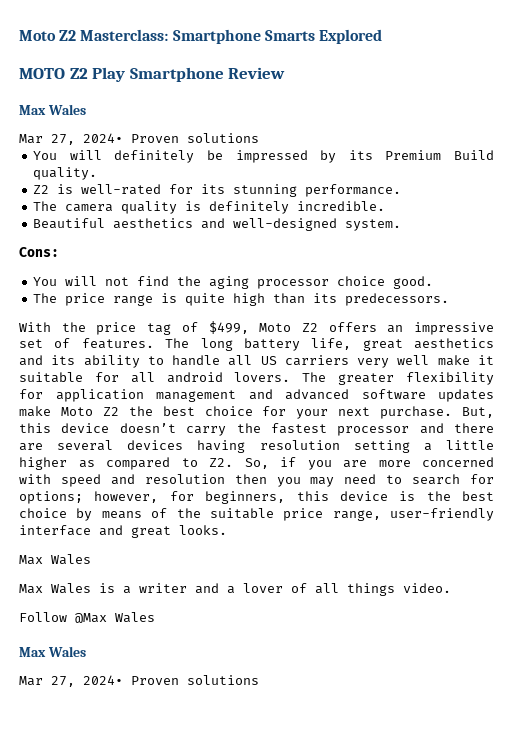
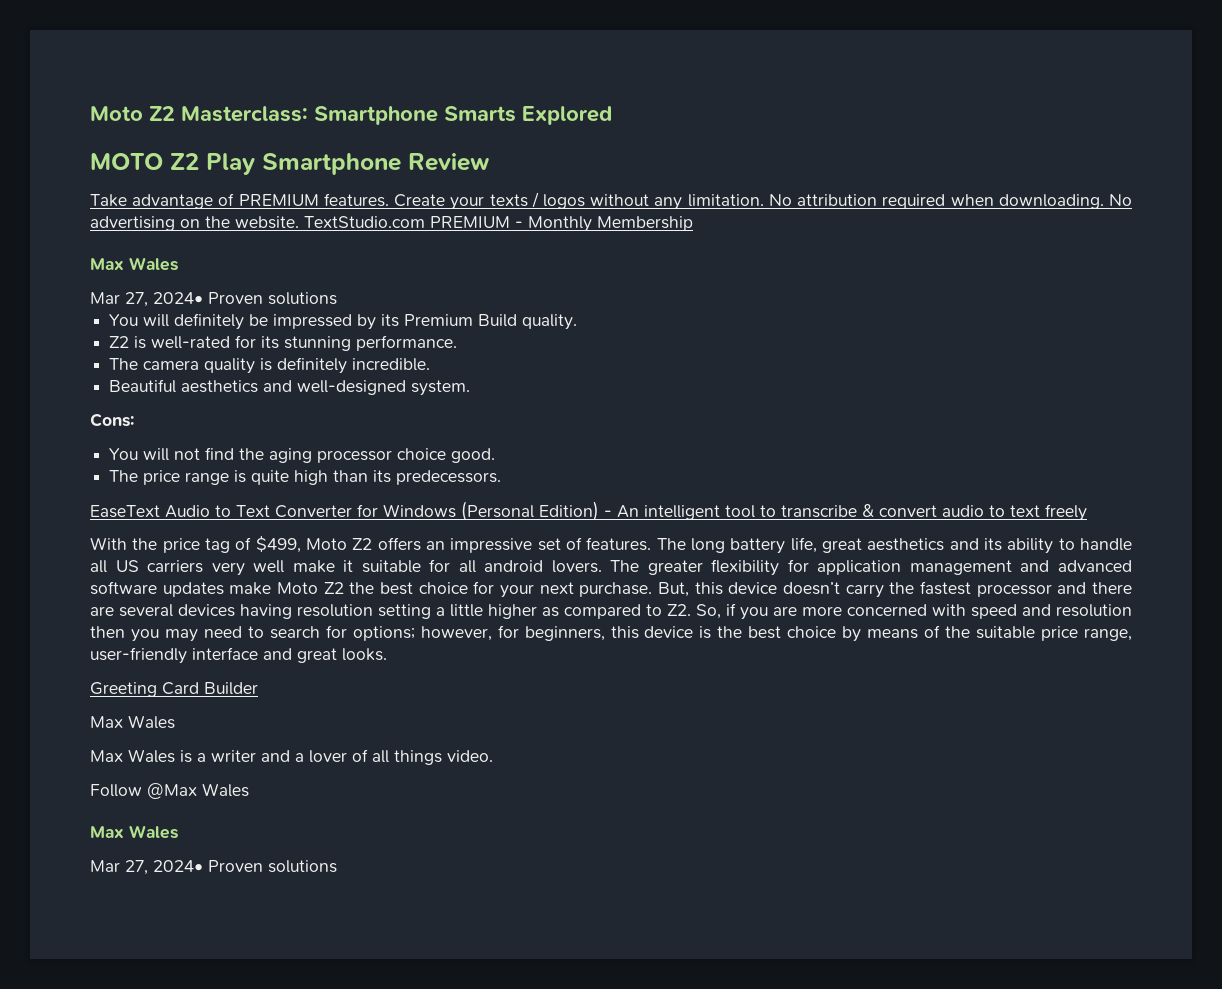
+ Take advantage of PREMIUM features. Create your texts / logos without any limitation. No attribution required when downloading. No advertising on the website. TextStudio.com PREMIUM - Monthly Membership
+ EaseText Audio to Text Converter for Windows (Personal Edition) - An intelligent tool to transcribe & convert audio to text freely
+ Greeting Card Builder

